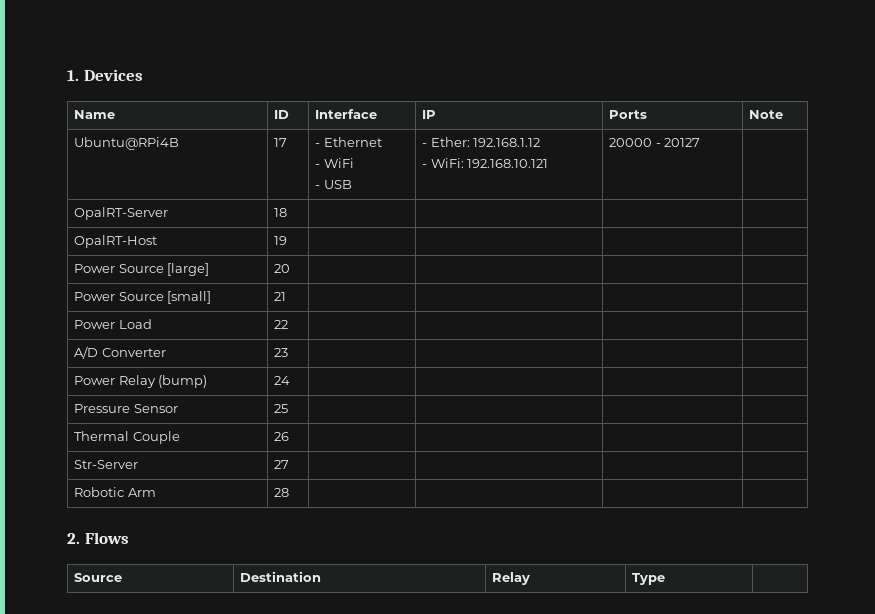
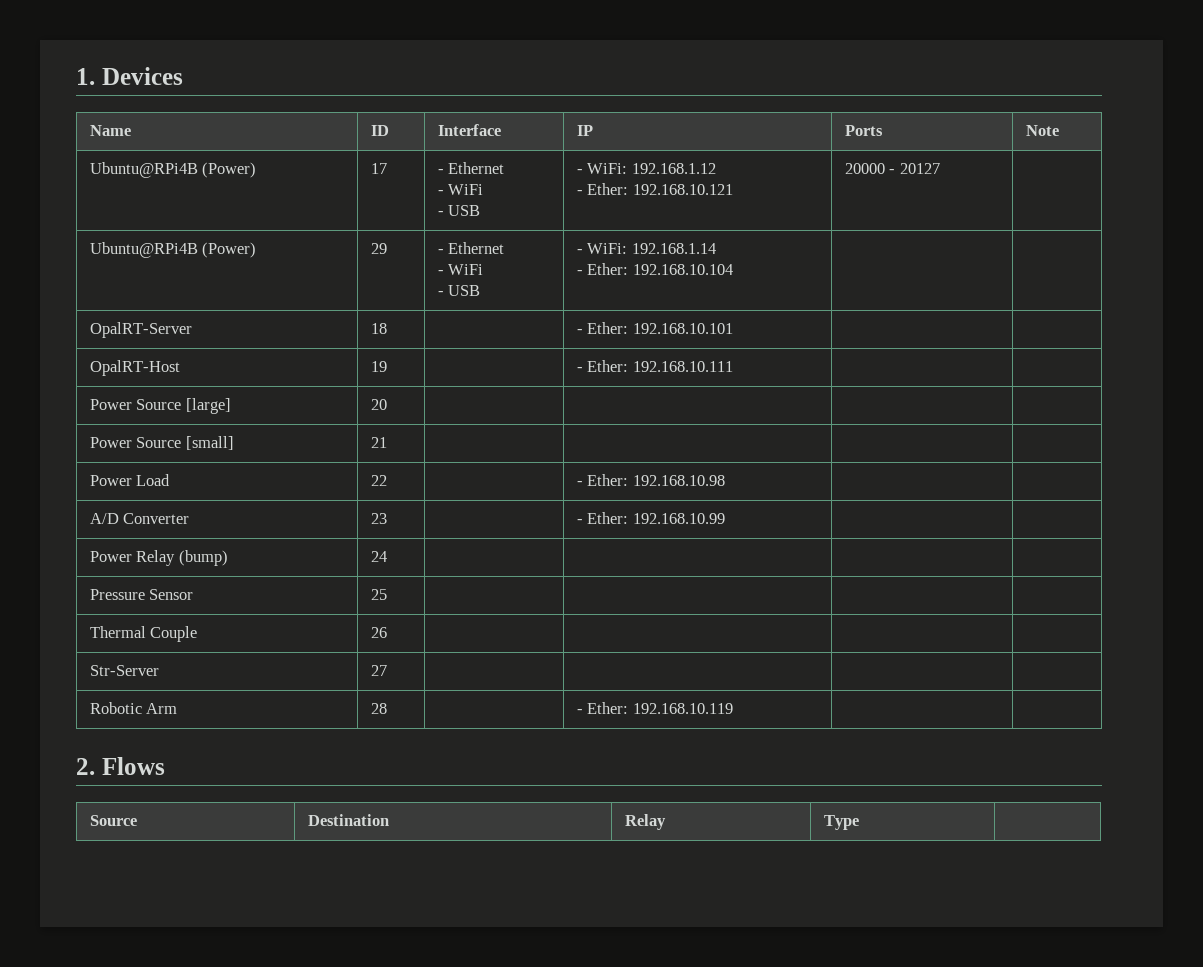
- Ubuntu@RPi4B | 17 | - Ethernet
+ Ubuntu@RPi4B (Power) | 17 | - Ethernet
  - WiFi
- - USB | - Ether: 192.168.1.12
- - WiFi: 192.168.10.121 | 20000 - 20127 |
+ - USB | - WiFi: 192.168.1.12
+ - Ether: 192.168.10.121 | 20000 - 20127 |
+ Ubuntu@RPi4B (Power) | 29 | - Ethernet
+ - WiFi
+ - USB | - WiFi: 192.168.1.14
+ - Ether: 192.168.10.104 | |
- OpalRT-Server | 18 | | | |
+ OpalRT-Server | 18 | | - Ether: 192.168.10.101 | |
- OpalRT-Host | 19 | | | |
+ OpalRT-Host | 19 | | - Ether: 192.168.10.111 | |
- Power Load | 22 | | | |
+ Power Load | 22 | | - Ether: 192.168.10.98 | |
- A/D Converter | 23 | | | |
+ A/D Converter | 23 | | - Ether: 192.168.10.99 | |
- Robotic Arm | 28 | | | |
+ Robotic Arm | 28 | | - Ether: 192.168.10.119 | |

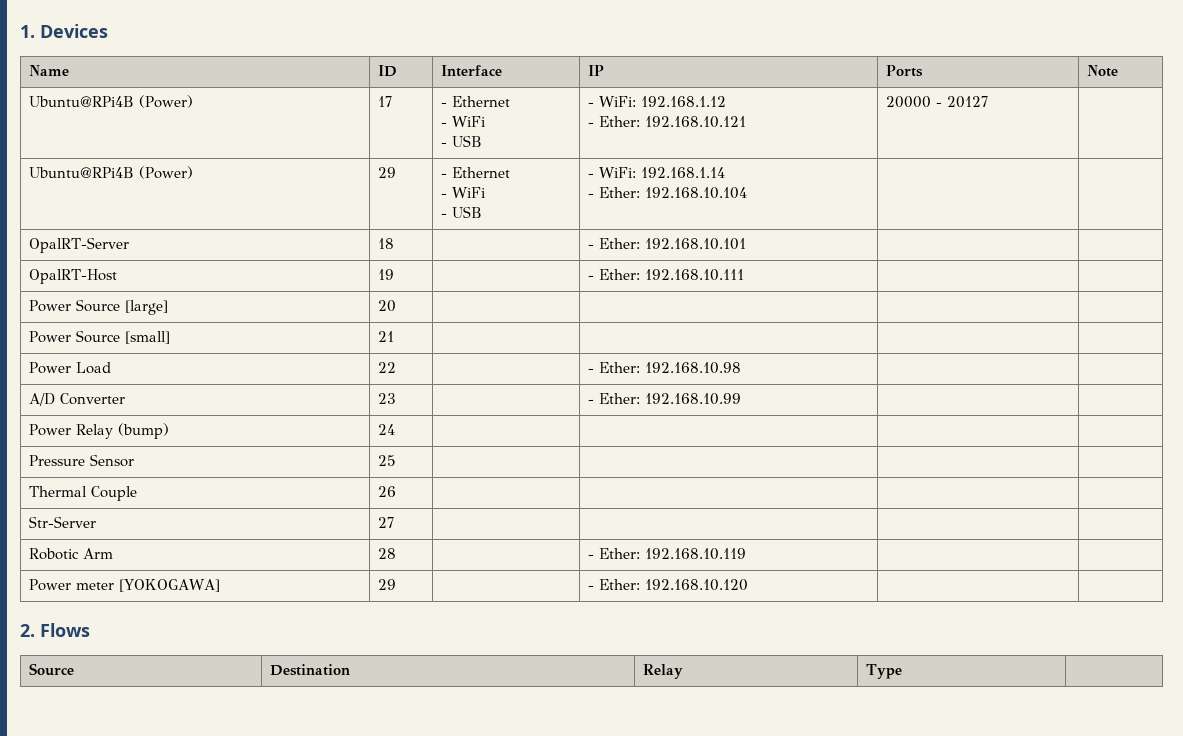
+ Power meter [YOKOGAWA] | 29 | | - Ether: 192.168.10.120 | |

